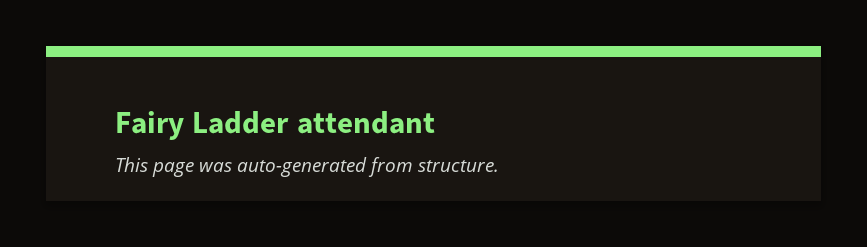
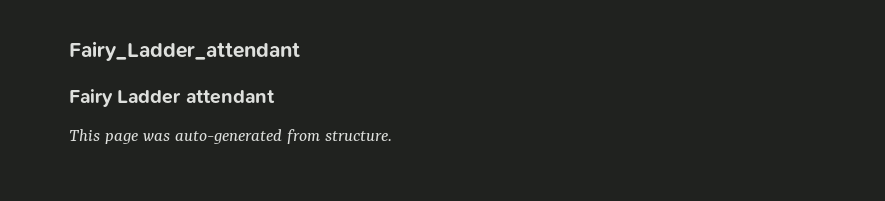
+ Fairy_Ladder_attendant

